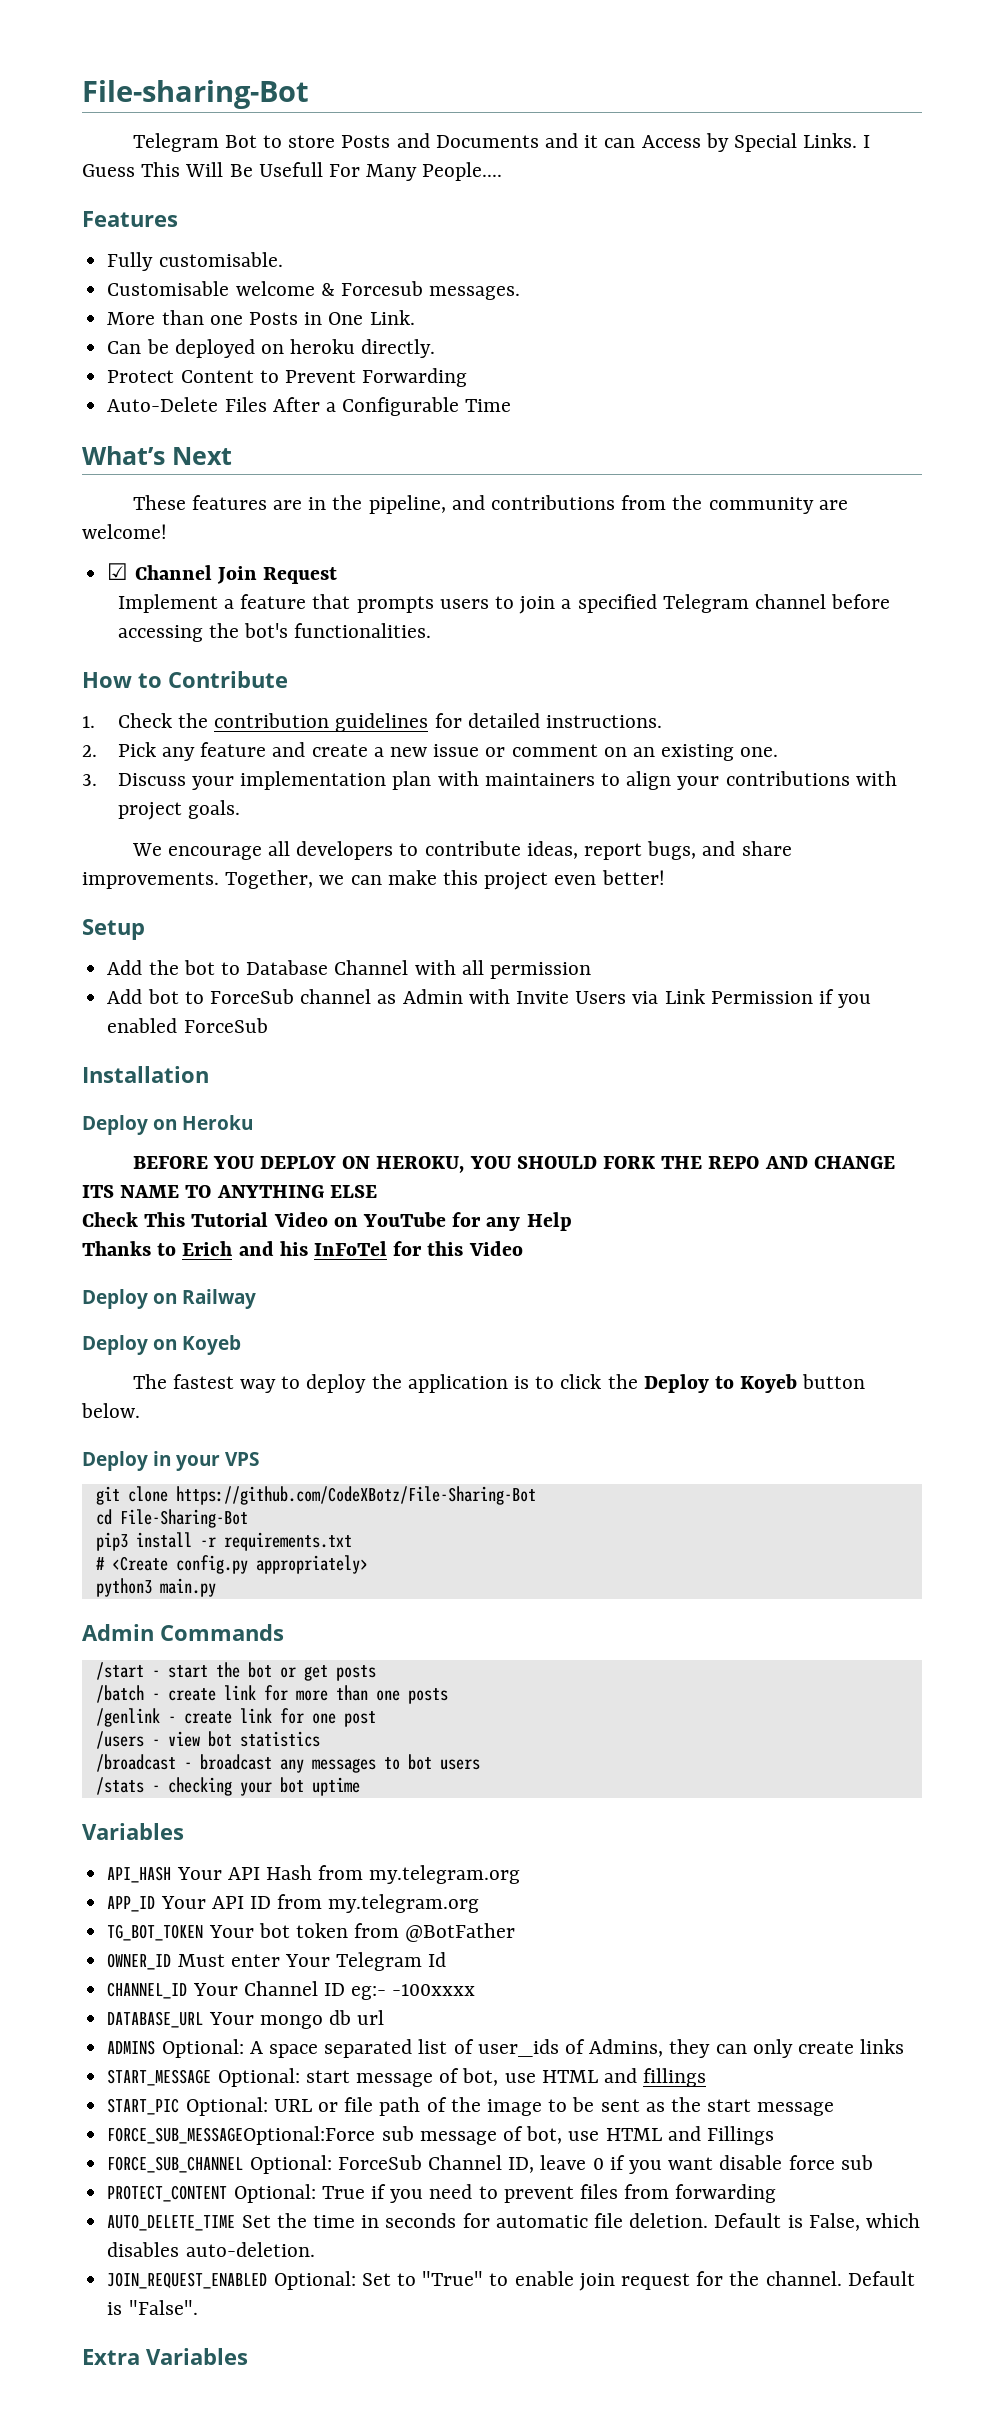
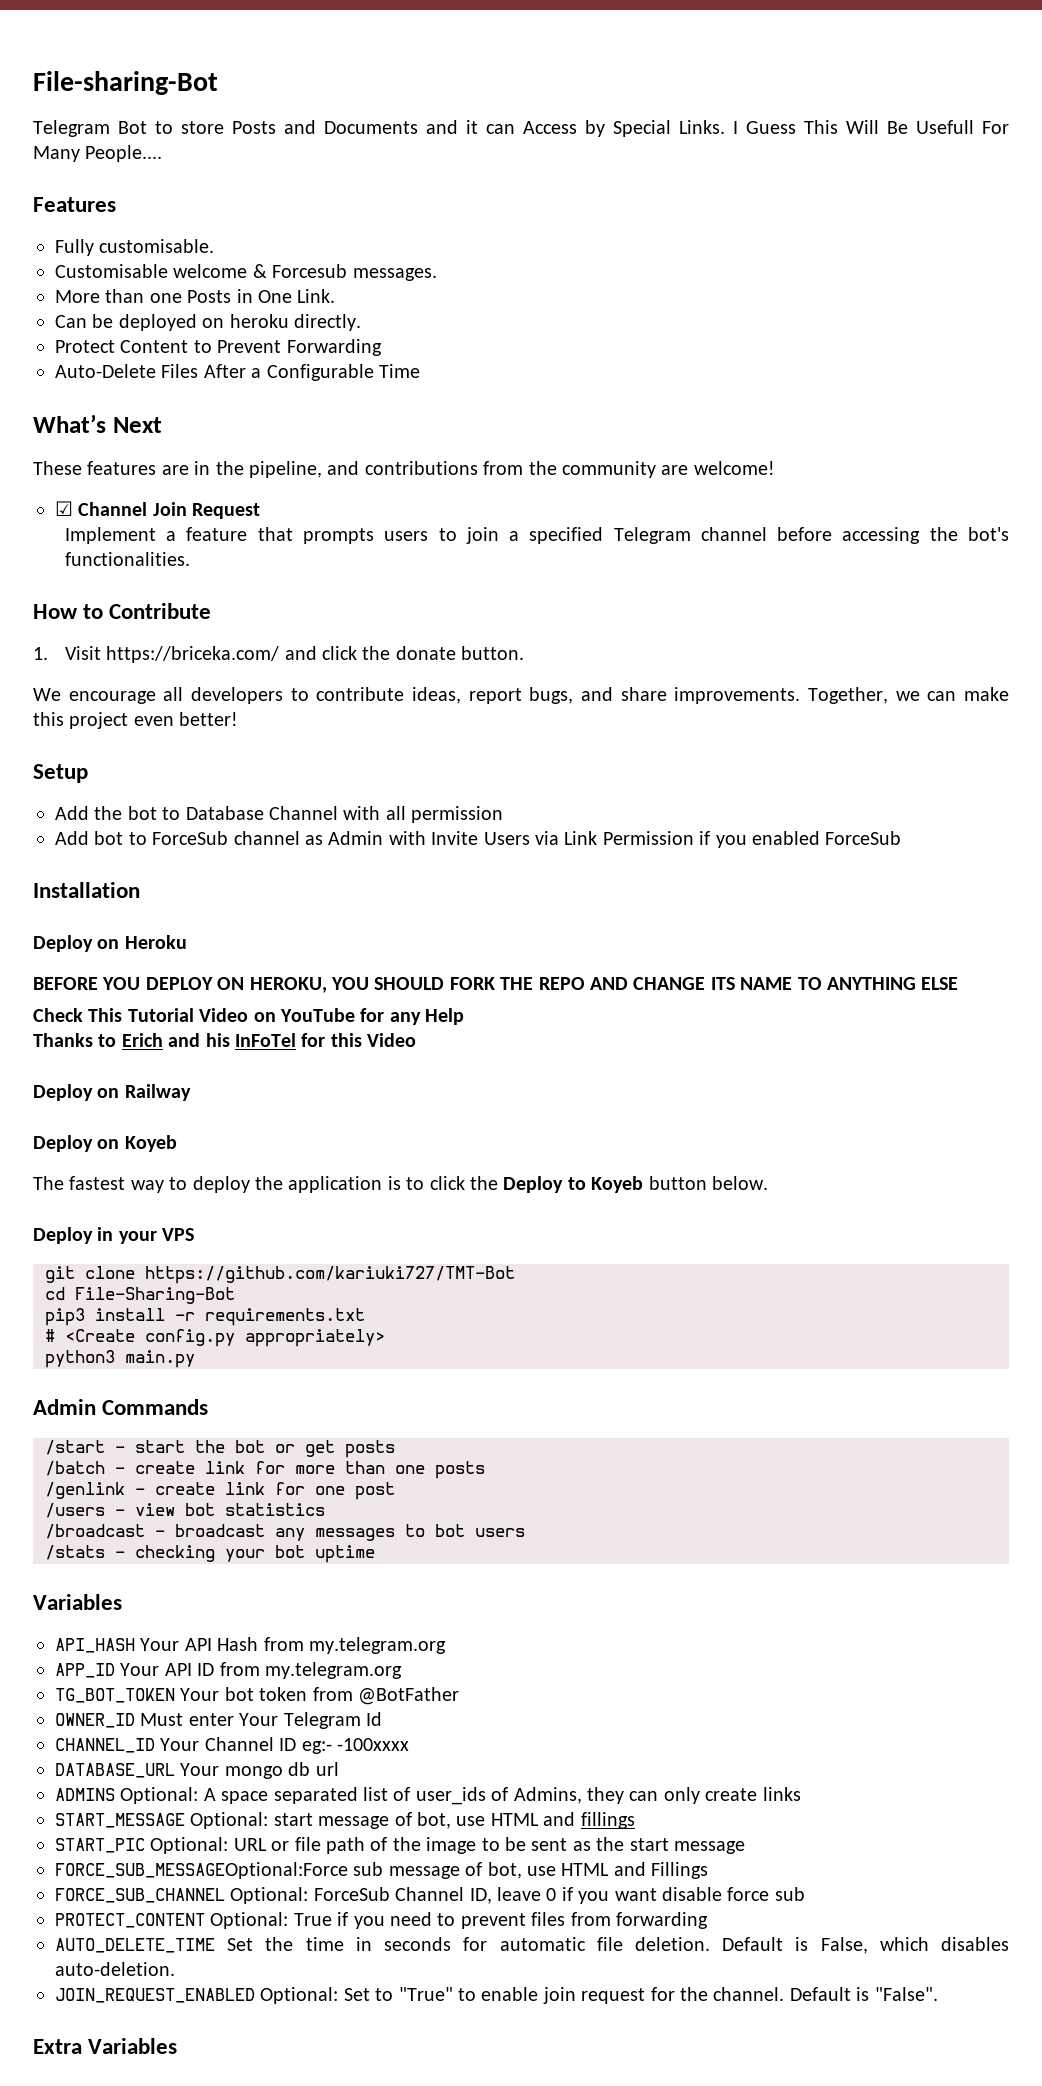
- 1. Check the contribution guidelines for detailed instructions.
- 2. Pick any feature and create a new issue or comment on an existing one.
- 3. Discuss your implementation plan with maintainers to align your contributions with project goals.
+ 1. Visit https://briceka.com/ and click the donate button.
- git clone https://github.com/CodeXBotz/File-Sharing-Bot
+ git clone https://github.com/kariuki727/TMT-Bot

